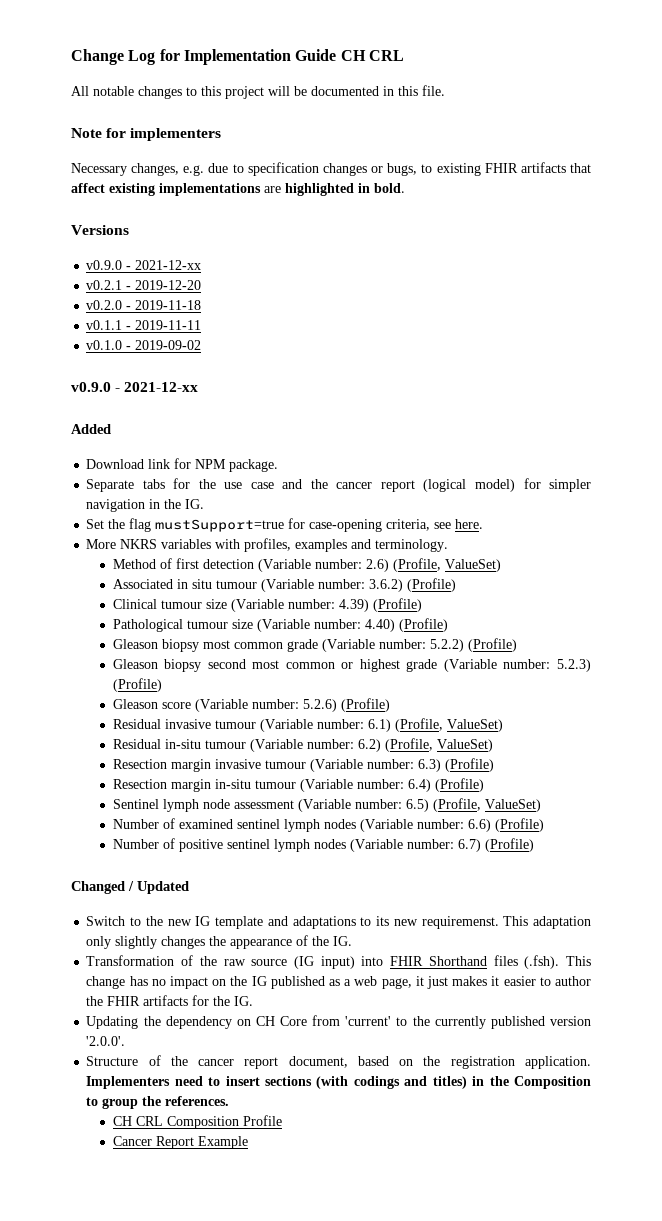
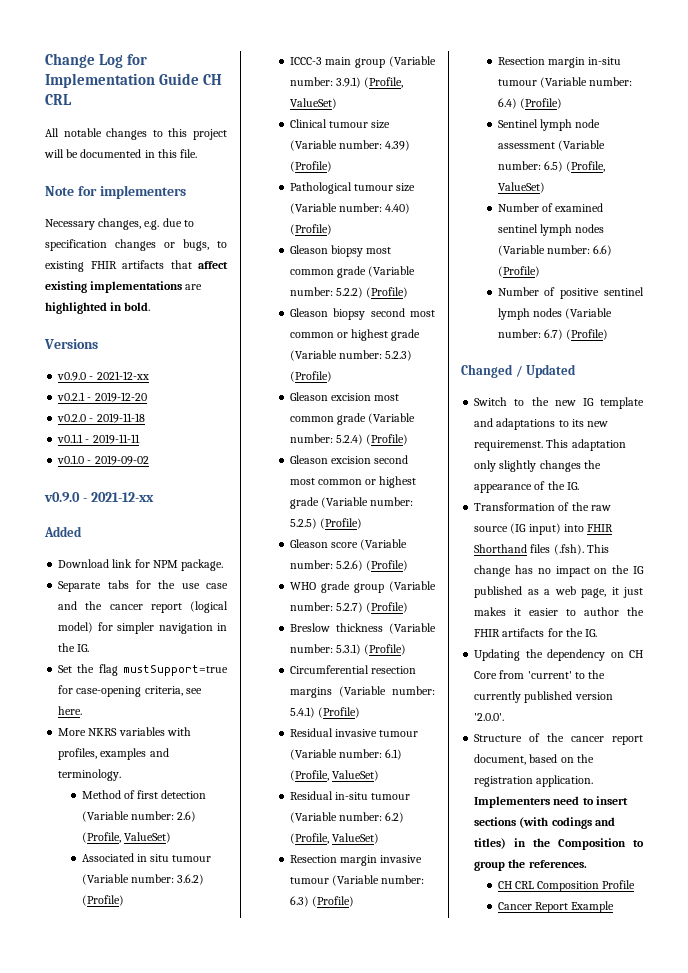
+ ICCC-3 main group (Variable number: 3.9.1) (Profile, ValueSet)
+ Gleason excision most common grade (Variable number: 5.2.4) (Profile)
+ Gleason excision second most common or highest grade (Variable number: 5.2.5) (Profile)
+ WHO grade group (Variable number: 5.2.7) (Profile)
+ Breslow thickness (Variable number: 5.3.1) (Profile)
+ Circumferential resection margins (Variable number: 5.4.1) (Profile)

